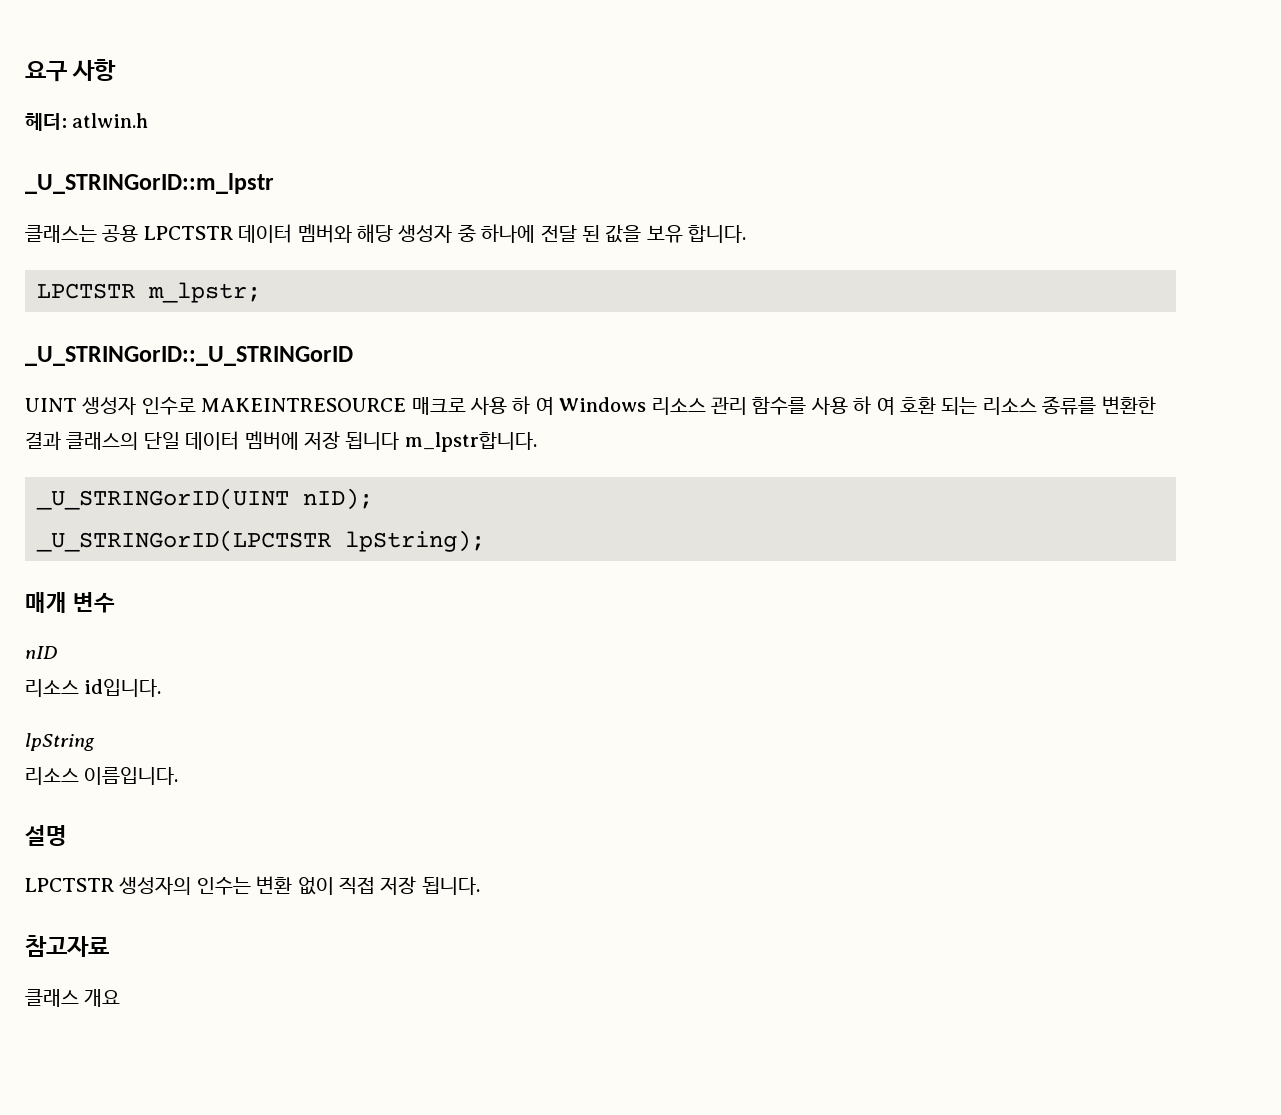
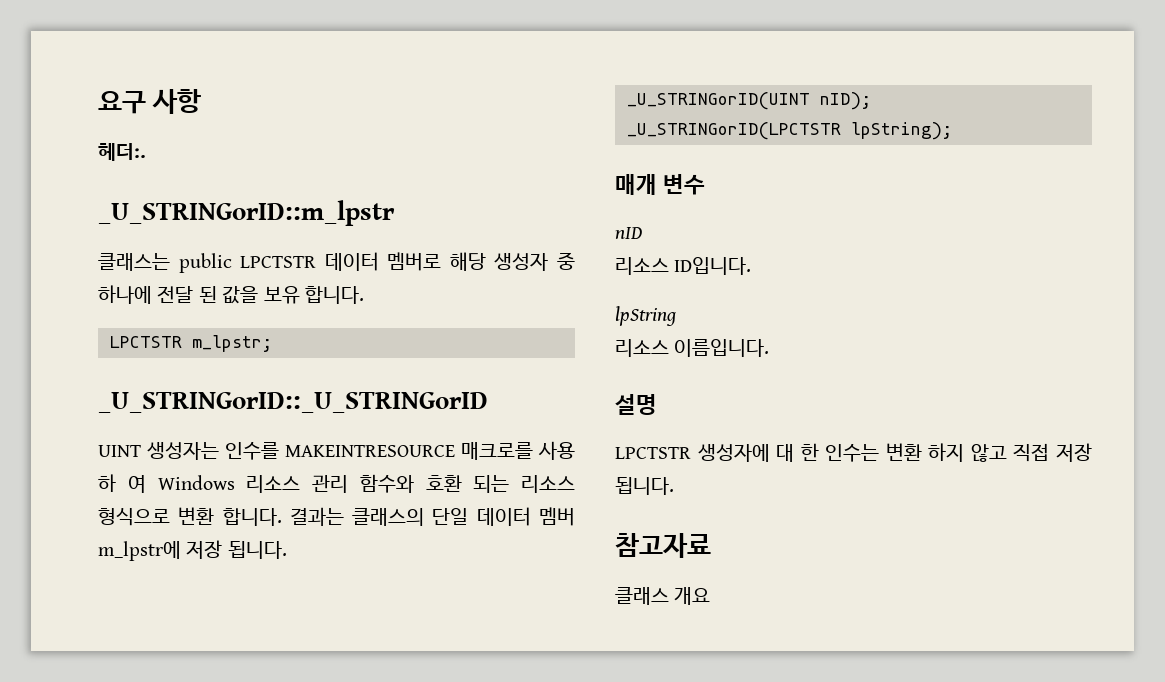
- 헤더: atlwin.h
+ 헤더:.
- 클래스는 공용 LPCTSTR 데이터 멤버와 해당 생성자 중 하나에 전달 된 값을 보유 합니다.
+ 클래스는 public LPCTSTR 데이터 멤버로 해당 생성자 중 하나에 전달 된 값을 보유 합니다.
- UINT 생성자 인수로 MAKEINTRESOURCE 매크로 사용 하 여 Windows 리소스 관리 함수를 사용 하 여 호환 되는 리소스 종류를 변환한 결과 클래스의 단일 데이터 멤버에 저장 됩니다 m_lpstr합니다.
+ UINT 생성자는 인수를 MAKEINTRESOURCE 매크로를 사용 하 여 Windows 리소스 관리 함수와 호환 되는 리소스 형식으로 변환 합니다. 결과는 클래스의 단일 데이터 멤버 m_lpstr에 저장 됩니다.
- 리소스 id입니다.
+ 리소스 ID입니다.
- LPCTSTR 생성자의 인수는 변환 없이 직접 저장 됩니다.
+ LPCTSTR 생성자에 대 한 인수는 변환 하지 않고 직접 저장 됩니다.

